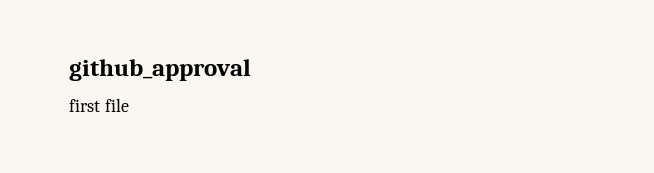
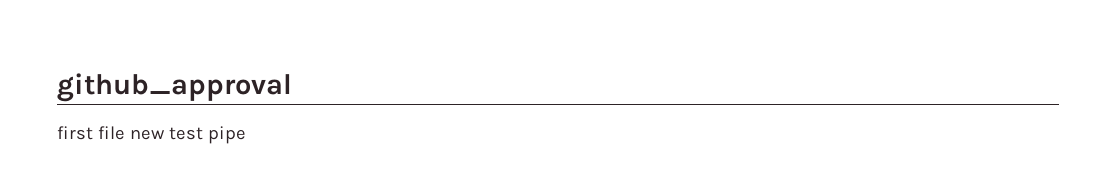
- first file
+ first file new test pipe

